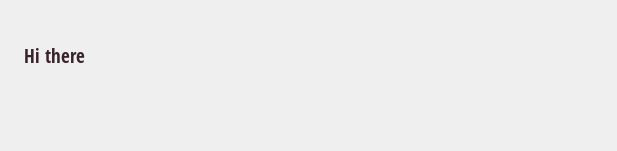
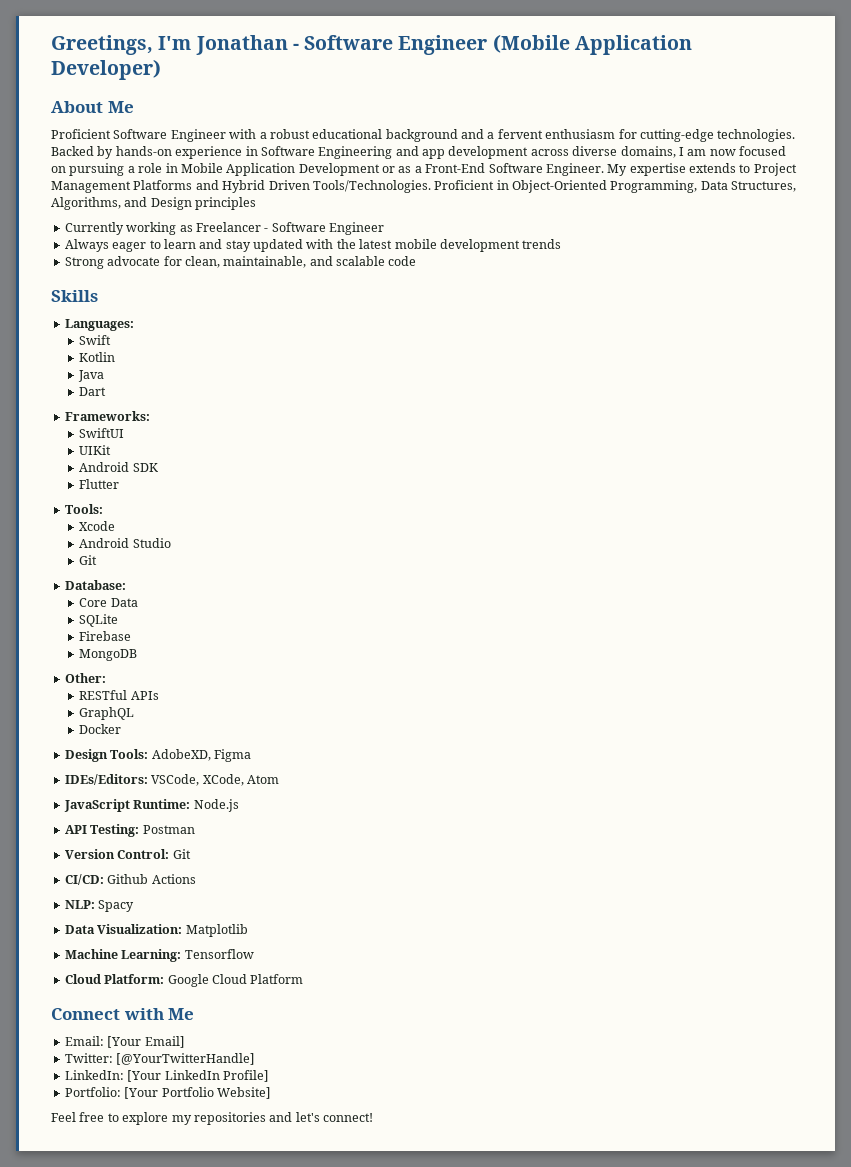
- Hi there
+ Greetings, I'm Jonathan - Software Engineer (Mobile Application Developer)
+ About Me
+ Proficient Software Engineer with a robust educational background and a fervent enthusiasm for cutting-edge technologies. Backed by hands-on experience in Software Engineering and app development across diverse domains, I am now focused on pursuing a role in Mobile Application Development or as a Front-End Software Engineer. My expertise extends to Project Management Platforms and Hybrid Driven Tools/Technologies. Proficient in Object-Oriented Programming, Data Structures, Algorithms, and Design principles
+ Currently working as Freelancer - Software Engineer
+ Always eager to learn and stay updated with the latest mobile development trends
+ Strong advocate for clean, maintainable, and scalable code
+ Skills
+ Languages:
+ Swift
+ Kotlin
+ Java
+ Dart
+ Frameworks:
+ SwiftUI
+ UIKit
+ Android SDK
+ Flutter
+ Tools:
+ Xcode
+ Android Studio
+ Git
+ Database:
+ Core Data
+ SQLite
+ Firebase
+ MongoDB
+ Other:
+ RESTful APIs
+ GraphQL
+ Docker
+ Design Tools: AdobeXD, Figma
+ IDEs/Editors: VSCode, XCode, Atom
+ JavaScript Runtime: Node.js
+ API Testing: Postman
+ Version Control: Git
+ CI/CD: Github Actions
+ NLP: Spacy
+ Data Visualization: Matplotlib
+ Machine Learning: Tensorflow
+ Cloud Platform: Google Cloud Platform
+ Connect with Me
+ Email: [Your Email]
+ Twitter: [@YourTwitterHandle]
+ LinkedIn: [Your LinkedIn Profile]
+ Portfolio: [Your Portfolio Website]
+ Feel free to explore my repositories and let's connect!

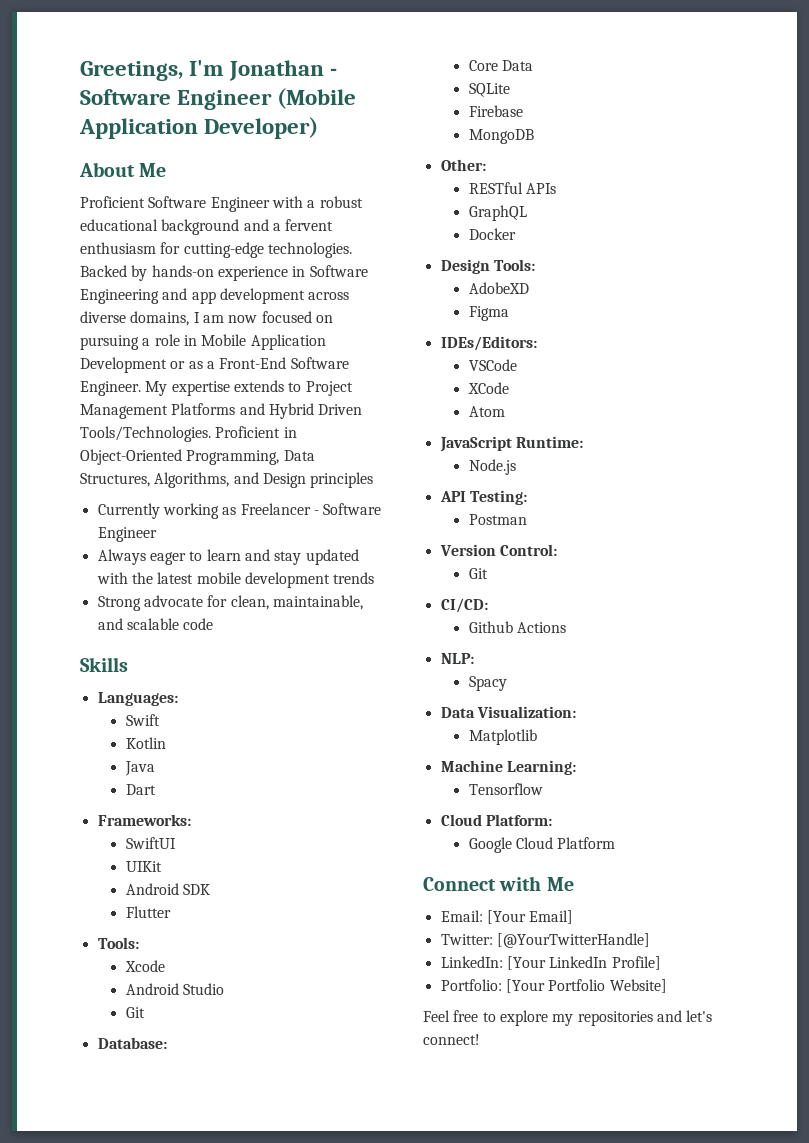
- Design Tools: AdobeXD, Figma
+ Design Tools:
+ AdobeXD
+ Figma
- IDEs/Editors: VSCode, XCode, Atom
+ IDEs/Editors:
+ VSCode
+ XCode
+ Atom
- JavaScript Runtime: Node.js
+ JavaScript Runtime:
+ Node.js
- API Testing: Postman
+ API Testing:
+ Postman
- Version Control: Git
+ Version Control:
+ Git
- CI/CD: Github Actions
+ CI/CD:
+ Github Actions
- NLP: Spacy
+ NLP:
+ Spacy
- Data Visualization: Matplotlib
+ Data Visualization:
+ Matplotlib
- Machine Learning: Tensorflow
+ Machine Learning:
+ Tensorflow
- Cloud Platform: Google Cloud Platform
+ Cloud Platform:
+ Google Cloud Platform

